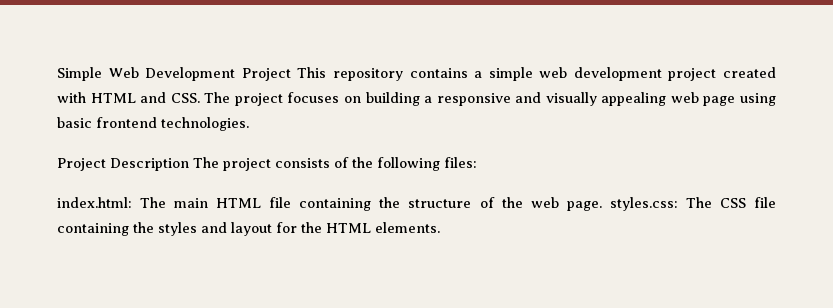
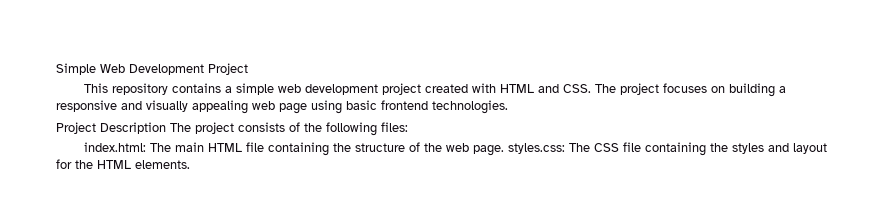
- Simple Web Development Project This repository contains a simple web development project created with HTML and CSS. The project focuses on building a responsive and visually appealing web page using basic frontend technologies.
+ Simple Web Development Project
+ This repository contains a simple web development project created with HTML and CSS. The project focuses on building a responsive and visually appealing web page using basic frontend technologies.

